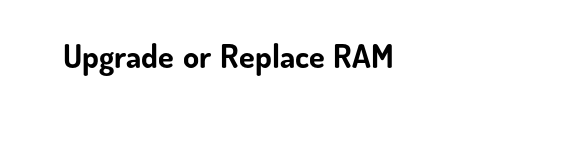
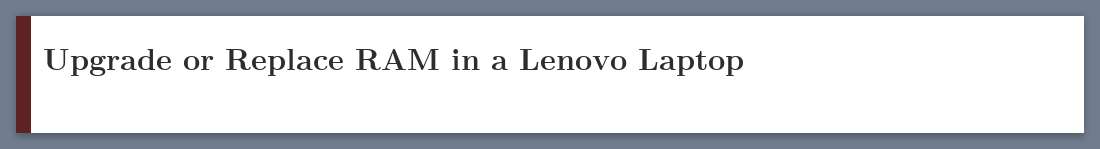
- Upgrade or Replace RAM
+ Upgrade or Replace RAM in a Lenovo Laptop

